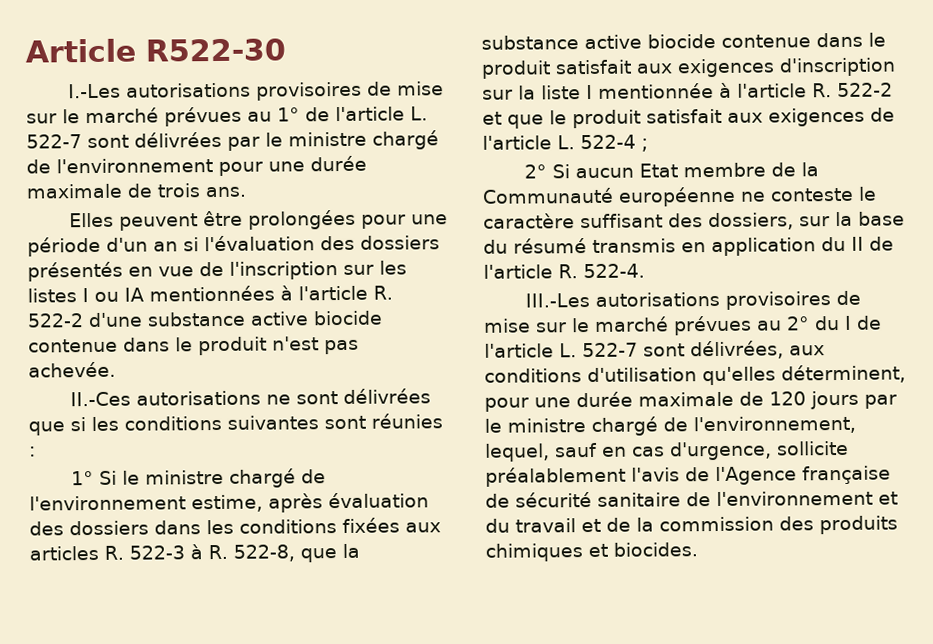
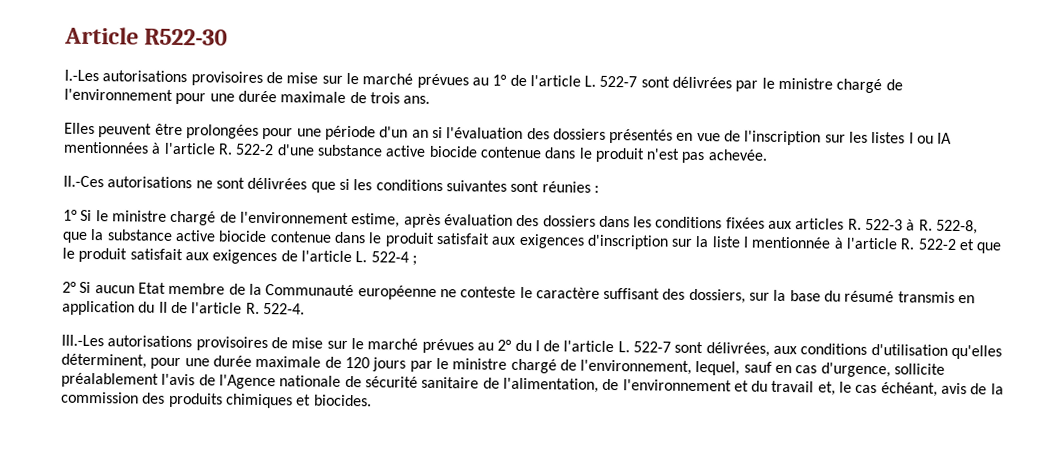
- III.-Les autorisations provisoires de mise sur le marché prévues au 2° du I de l'article L. 522-7 sont délivrées, aux conditions d'utilisation qu'elles déterminent, pour une durée maximale de 120 jours par le ministre chargé de l'environnement, lequel, sauf en cas d'urgence, sollicite préalablement l'avis de l'Agence française de sécurité sanitaire de l'environnement et du travail et de la commission des produits chimiques et biocides.
+ III.-Les autorisations provisoires de mise sur le marché prévues au 2° du I de l'article L. 522-7 sont délivrées, aux conditions d'utilisation qu'elles déterminent, pour une durée maximale de 120 jours par le ministre chargé de l'environnement, lequel, sauf en cas d'urgence, sollicite préalablement l'avis de l'Agence nationale de sécurité sanitaire de l'alimentation, de l'environnement et du travail et, le cas échéant, avis de la commission des produits chimiques et biocides.

